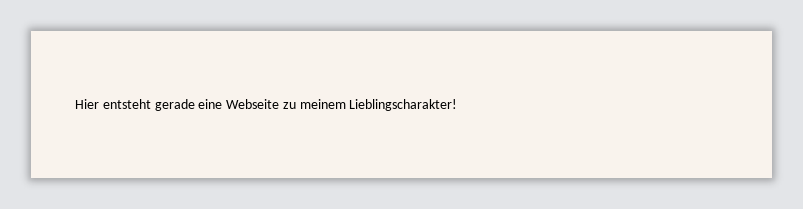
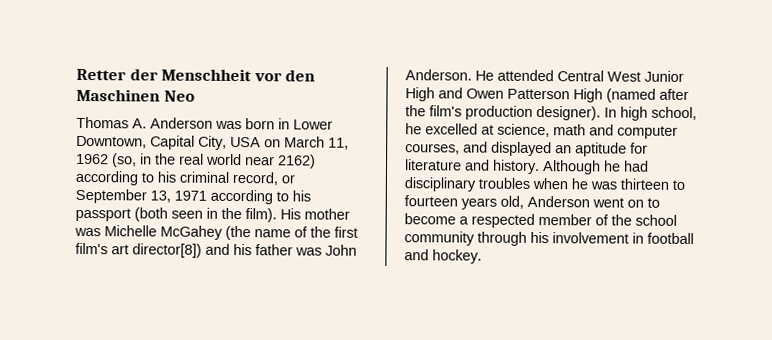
- Hier entsteht gerade eine Webseite zu meinem Lieblingscharakter!
+ Retter der Menschheit vor den Maschinen Neo
+ Thomas A. Anderson was born in Lower Downtown, Capital City, USA on March 11, 1962 (so, in the real world near 2162) according to his criminal record, or September 13, 1971 according to his passport (both seen in the film). His mother was Michelle McGahey (the name of the first film's art director[8]) and his father was John Anderson. He attended Central West Junior High and Owen Patterson High (named after the film's production designer). In high school, he excelled at science, math and computer courses, and displayed an aptitude for literature and history. Although he had disciplinary troubles when he was thirteen to fourteen years old, Anderson went on to become a respected member of the school community through his involvement in football and hockey.

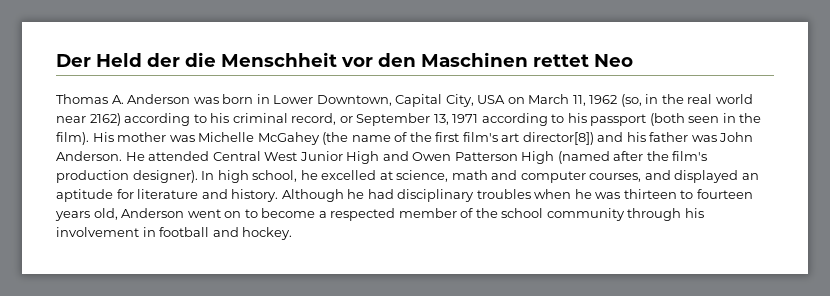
- Retter der Menschheit vor den Maschinen Neo
+ Der Held der die Menschheit vor den Maschinen rettet Neo

